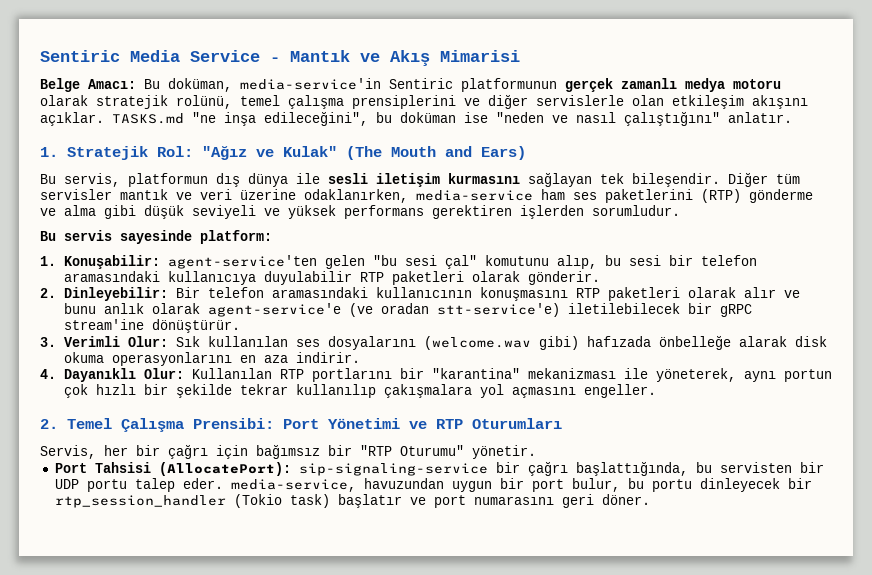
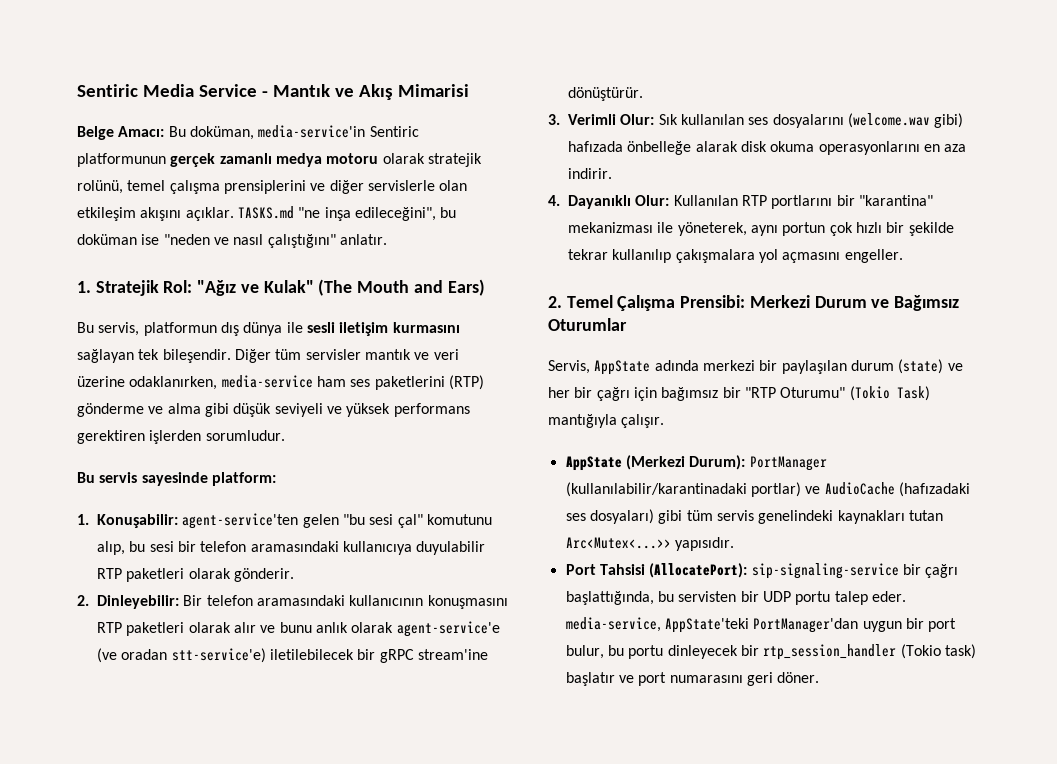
- 2. Temel Çalışma Prensibi: Port Yönetimi ve RTP Oturumları
- Servis, her bir çağrı için bağımsız bir "RTP Oturumu" yönetir.
+ 2. Temel Çalışma Prensibi: Merkezi Durum ve Bağımsız Oturumlar
+ Servis, AppState adında merkezi bir paylaşılan durum (state) ve her bir çağrı için bağımsız bir "RTP Oturumu" (Tokio Task) mantığıyla çalışır.
+ AppState (Merkezi Durum): PortManager (kullanılabilir/karantinadaki portlar) ve AudioCache (hafızadaki ses dosyaları) gibi tüm servis genelindeki kaynakları tutan Arc<Mutex<...>> yapısıdır.
- Port Tahsisi (AllocatePort): sip-signaling-service bir çağrı başlattığında, bu servisten bir UDP portu talep eder. media-service, havuzundan uygun bir port bulur, bu portu dinleyecek bir rtp_session_handler (Tokio task) başlatır ve port numarasını geri döner.
+ Port Tahsisi (AllocatePort): sip-signaling-service bir çağrı başlattığında, bu servisten bir UDP portu talep eder. media-service, AppState'teki PortManager'dan uygun bir port bulur, bu portu dinleyecek bir rtp_session_handler (Tokio task) başlatır ve port numarasını geri döner.

